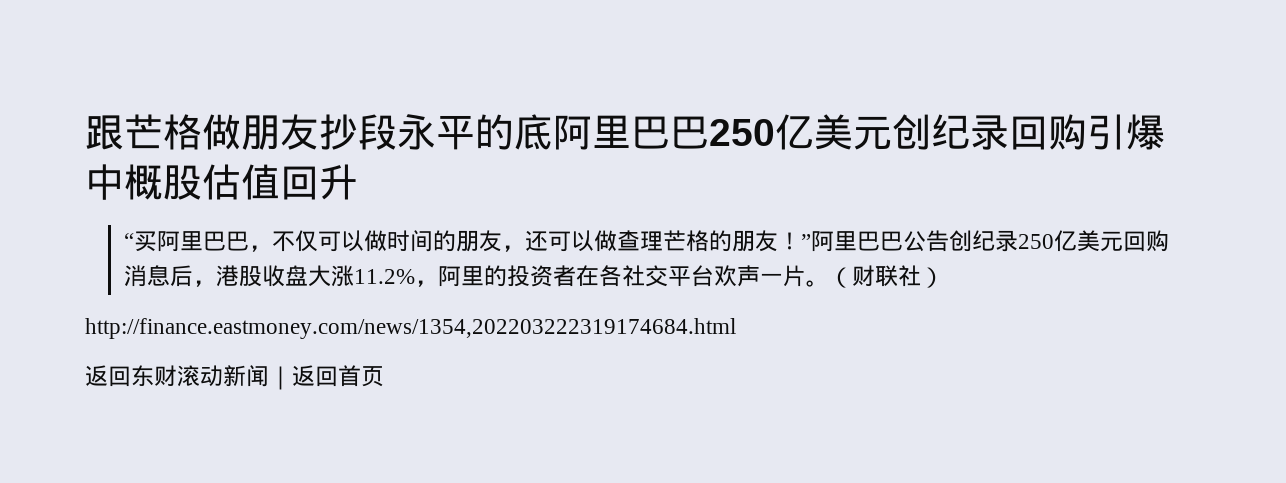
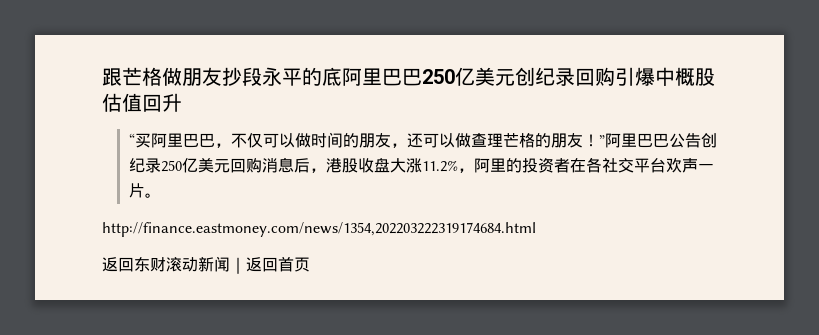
- （财联社）

